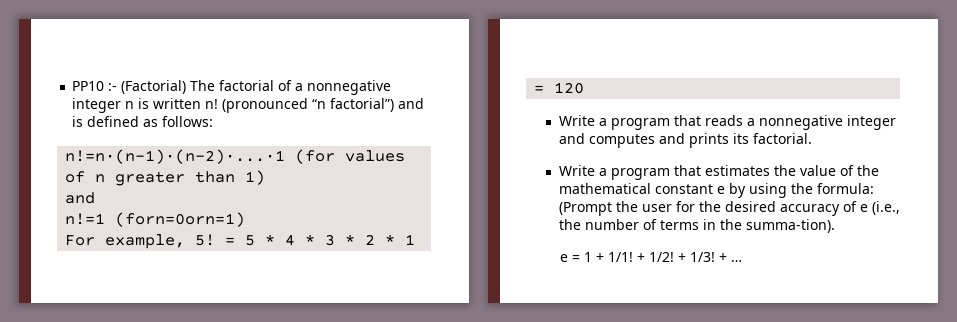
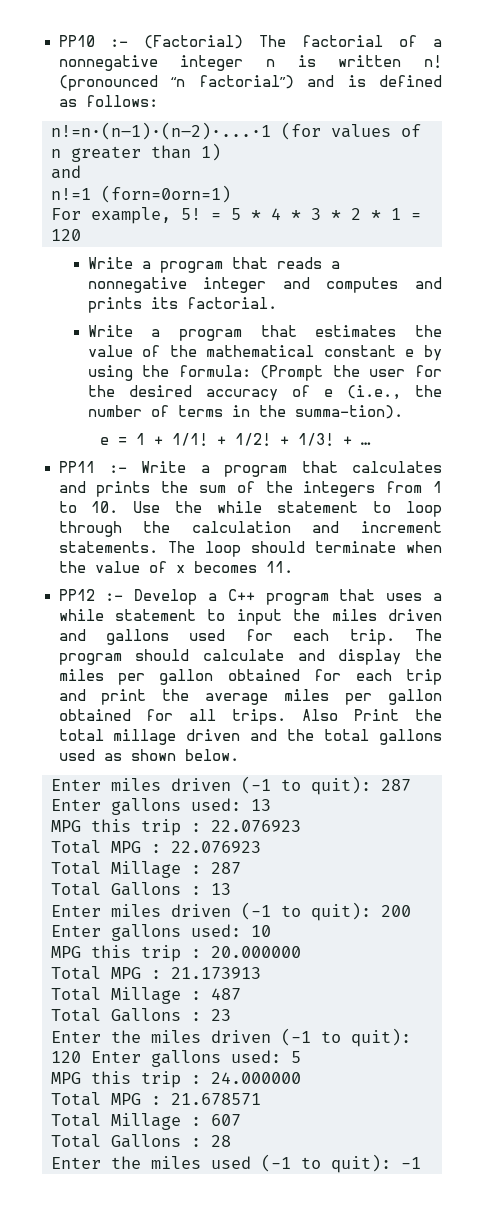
+ PP11 :- Write a program that calculates and prints the sum of the integers from 1 to 10. Use the while statement to loop through the calculation and increment statements. The loop should terminate when the value of x becomes 11.
+ PP12 :- Develop a C++ program that uses a while statement to input the miles driven and gallons used for each trip. The program should calculate and display the miles per gallon obtained for each trip and print the average miles per gallon obtained for all trips. Also Print the total millage driven and the total gallons used as shown below.
+ Enter miles driven (-1 to quit): 287 Enter gallons used: 13
+ MPG this trip : 22.076923
+ Total MPG : 22.076923
+ Total Millage : 287
+ Total Gallons : 13
+ Enter miles driven (-1 to quit): 200 Enter gallons used: 10
+ MPG this trip : 20.000000
+ Total MPG : 21.173913
+ Total Millage : 487
+ Total Gallons : 23
+ Enter the miles driven (-1 to quit): 120 Enter gallons used: 5
+ MPG this trip : 24.000000
+ Total MPG : 21.678571
+ Total Millage : 607
+ Total Gallons : 28
+ Enter the miles used (-1 to quit): -1

